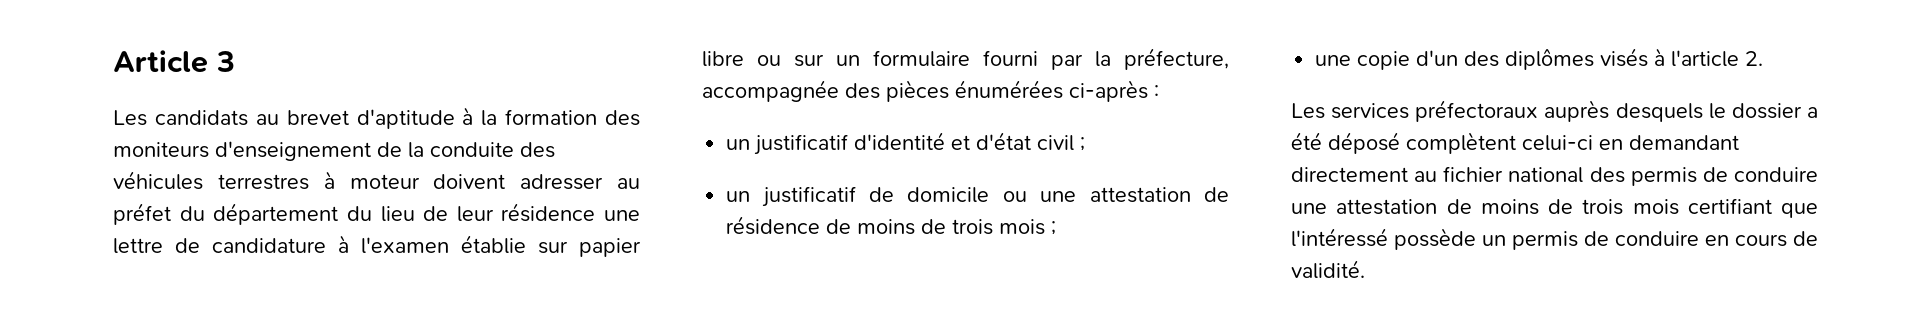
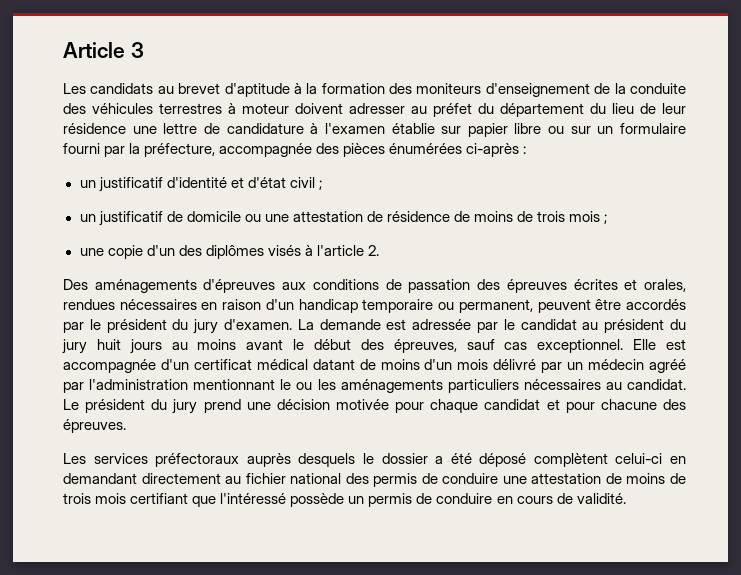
+ Des aménagements d'épreuves aux conditions de passation des épreuves écrites et orales, rendues nécessaires en raison d'un handicap temporaire ou permanent, peuvent être accordés par le président du jury d'examen. La demande est adressée par le candidat au président du jury huit jours au moins avant le début des épreuves, sauf cas exceptionnel. Elle est accompagnée d'un certificat médical datant de moins d'un mois délivré par un médecin agréé par l'administration mentionnant le ou les aménagements particuliers nécessaires au candidat. Le président du jury prend une décision motivée pour chaque candidat et pour chacune des épreuves.

